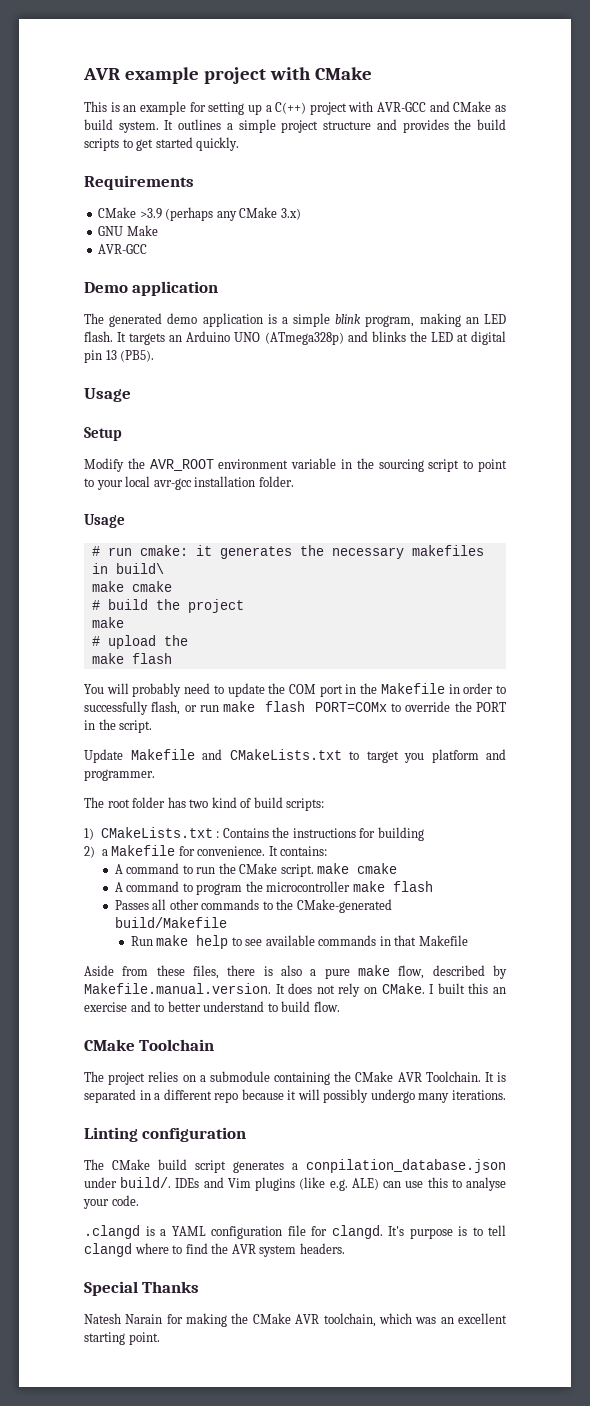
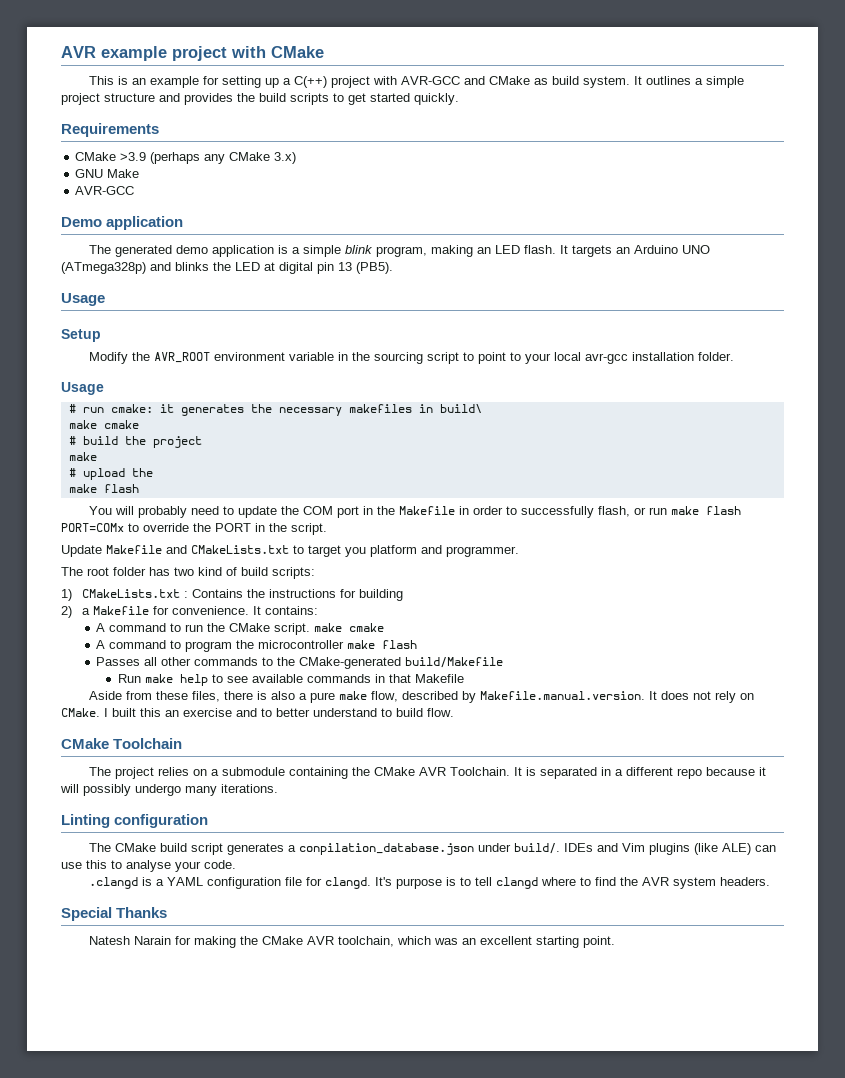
- IDEs and Vim plugins (like e.g. ALE) can use this to analyse your code.
+ IDEs and Vim plugins (like ALE) can use this to analyse your code.

